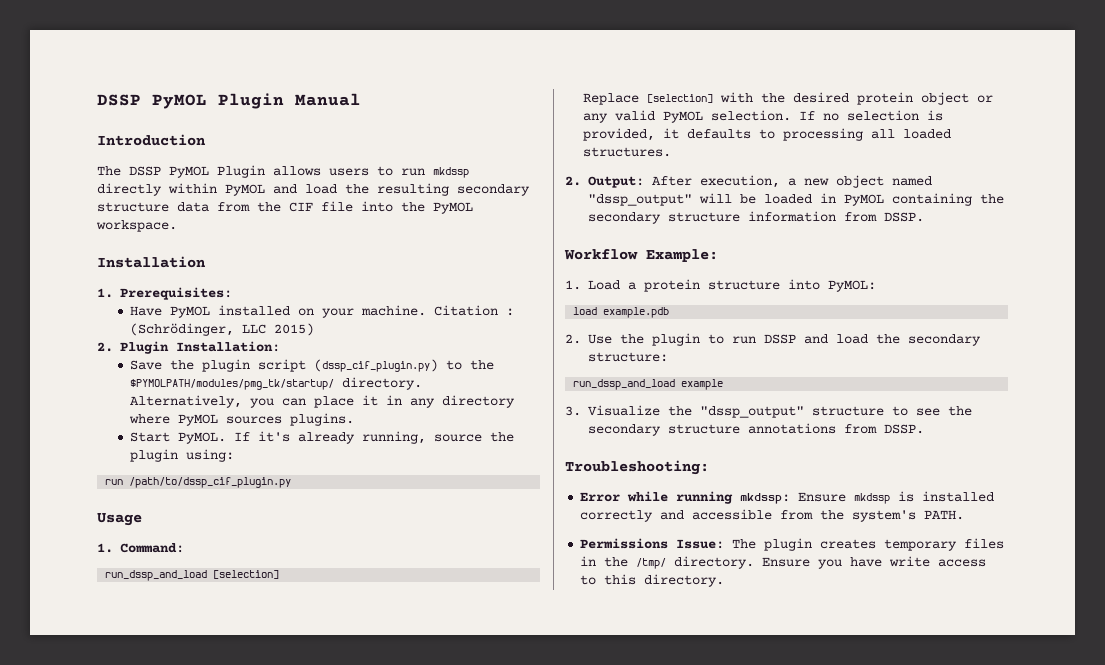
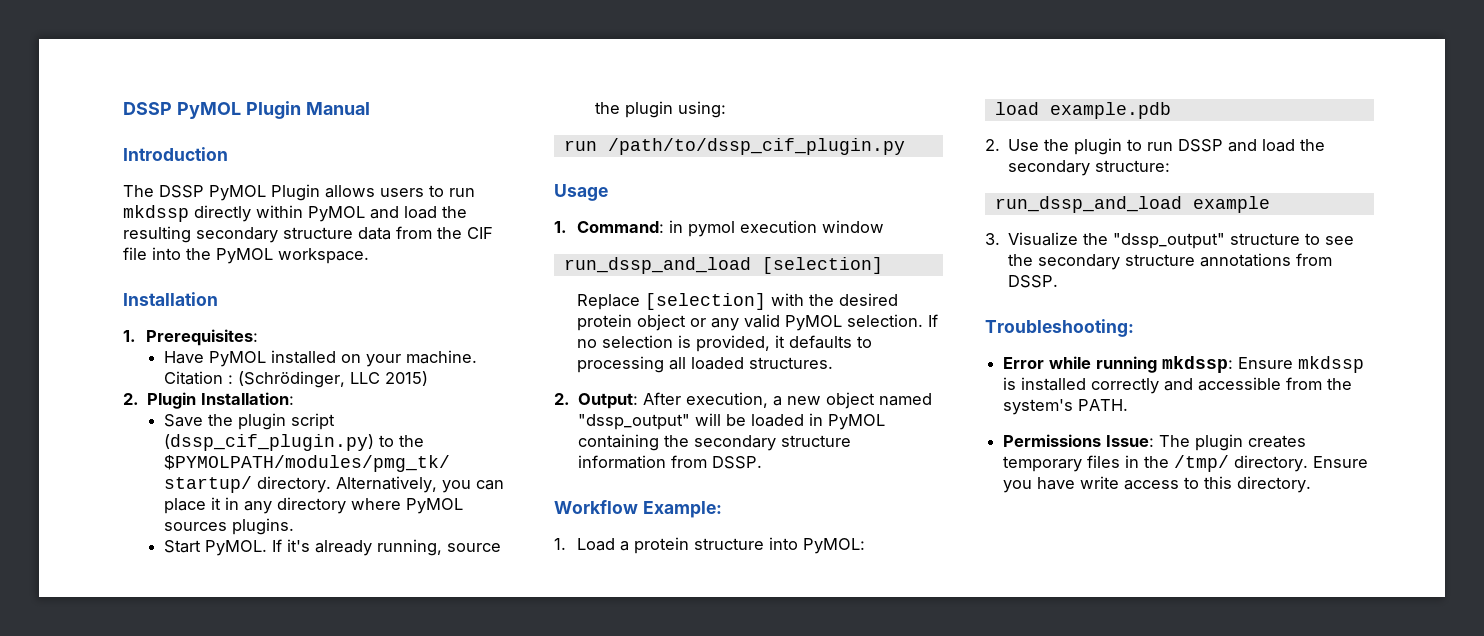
- 1. Command:
+ 1. Command: in pymol execution window

